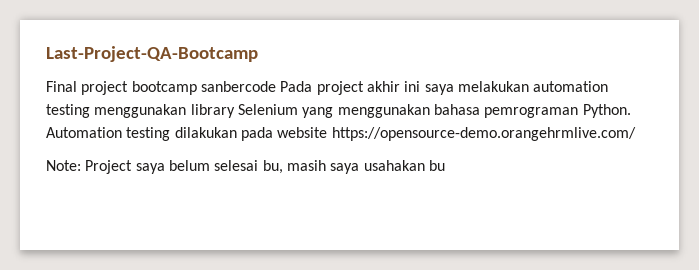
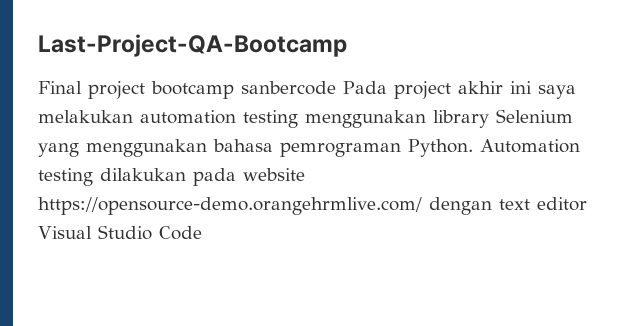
- Automation testing dilakukan pada website https://opensource-demo.orangehrmlive.com/
- Note: Project saya belum selesai bu, masih saya usahakan bu
+ Automation testing dilakukan pada website https://opensource-demo.orangehrmlive.com/ dengan text editor Visual Studio Code

